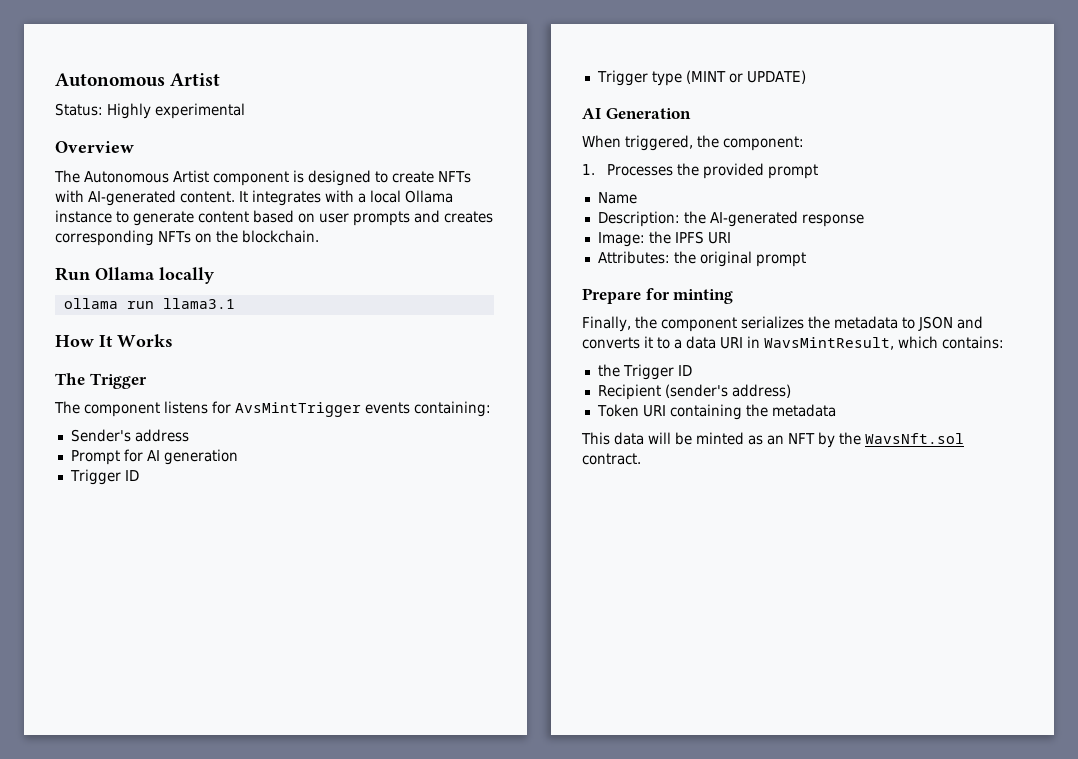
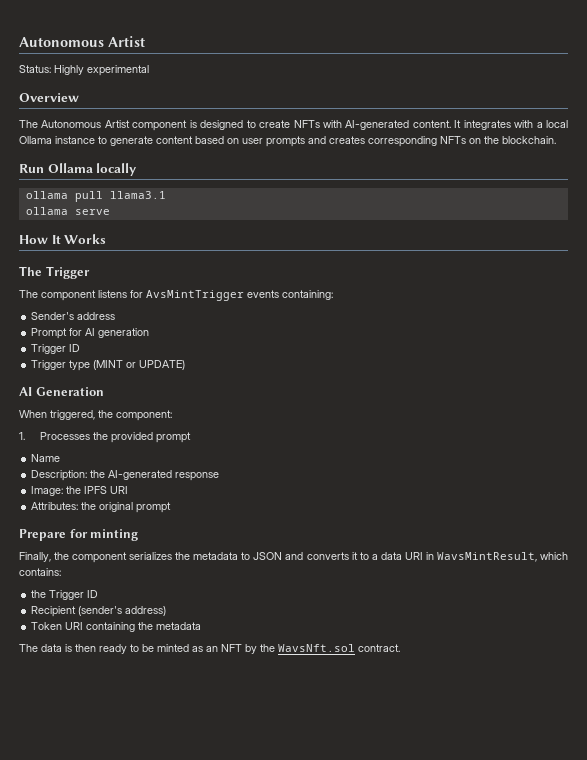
- ollama run llama3.1
+ ollama pull llama3.1
+ ollama serve
- This data will be minted as an NFT by the WavsNft.sol contract.
+ The data is then ready to be minted as an NFT by the WavsNft.sol contract.

